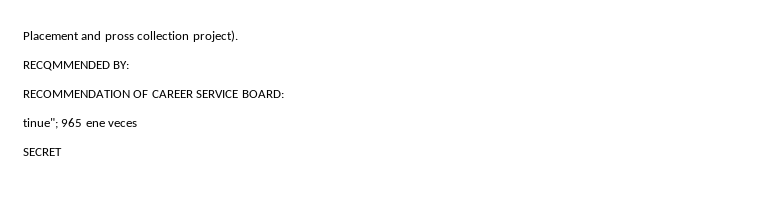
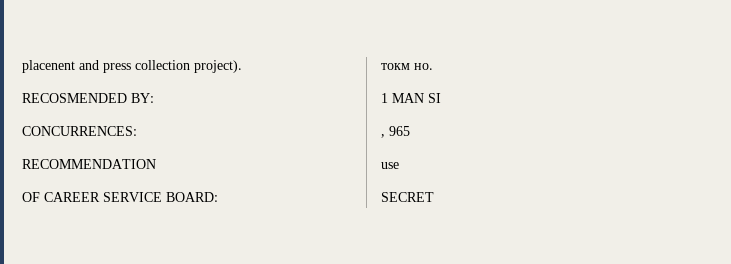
- Placement and pross collection project).
+ placenent and press collection project).
- RECQMMENDED BY:
+ RECOSMENDED BY:
+ CONCURRENCES:
- RECOMMENDATION OF CAREER SERVICE BOARD:
+ RECOMMENDATION
+ OF CAREER SERVICE BOARD:
- tinue"; 965 ene veces
+ токм но.
+ 1 MAN SI
+ , 965
+ use

